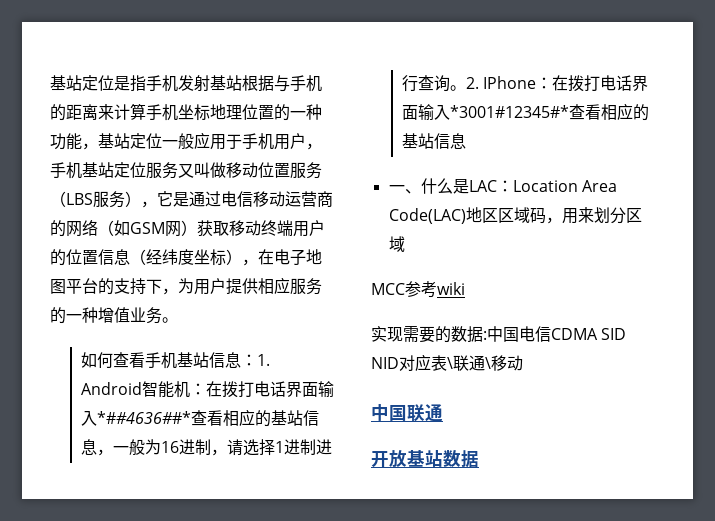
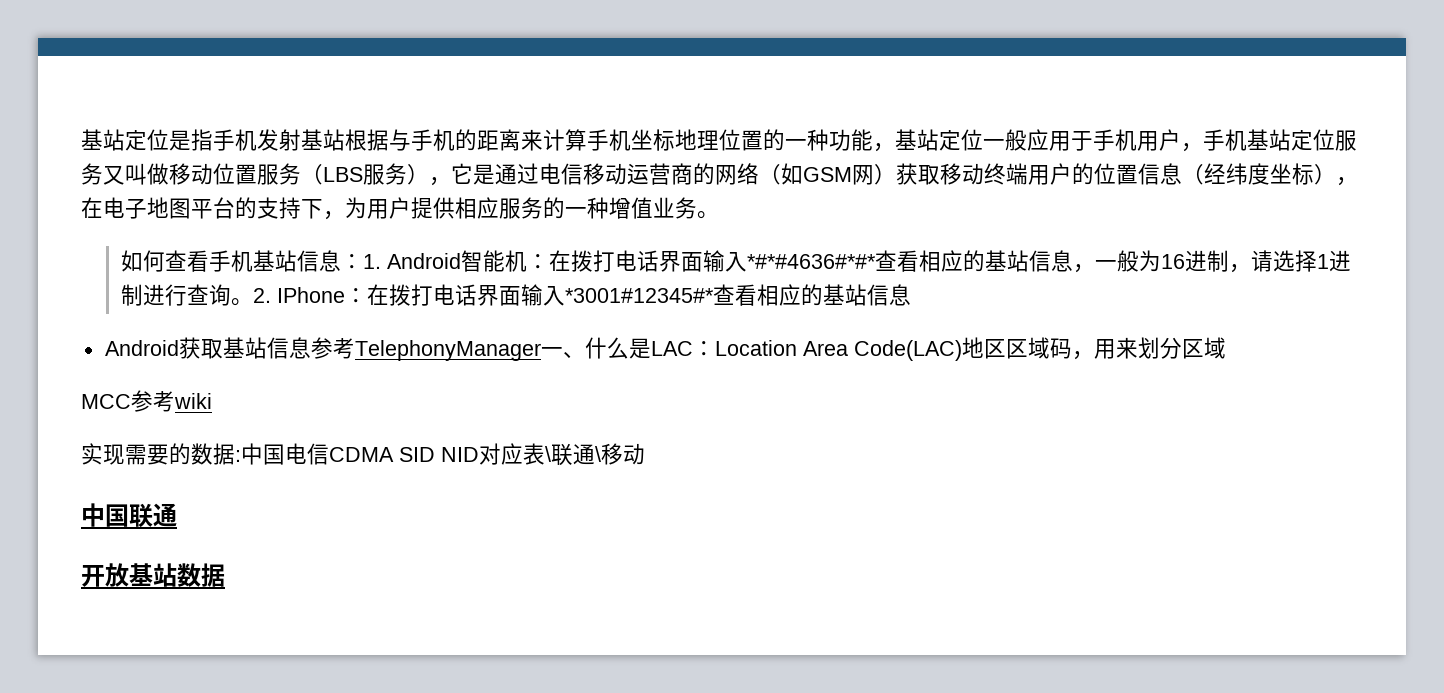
- 如何查看手机基站信息：1. Android智能机：在拨打电话界面输入*##4636##*查看相应的基站信息，一般为16进制，请选择1进制进行查询。
+ 如何查看手机基站信息：1. Android智能机：在拨打电话界面输入*#*#4636#*#*查看相应的基站信息，一般为16进制，请选择1进制进行查询。
- 一、什么是LAC：Location Area Code(LAC)地区区域码，用来划分区域
+ Android获取基站信息参考TelephonyManager一、什么是LAC：Location Area Code(LAC)地区区域码，用来划分区域

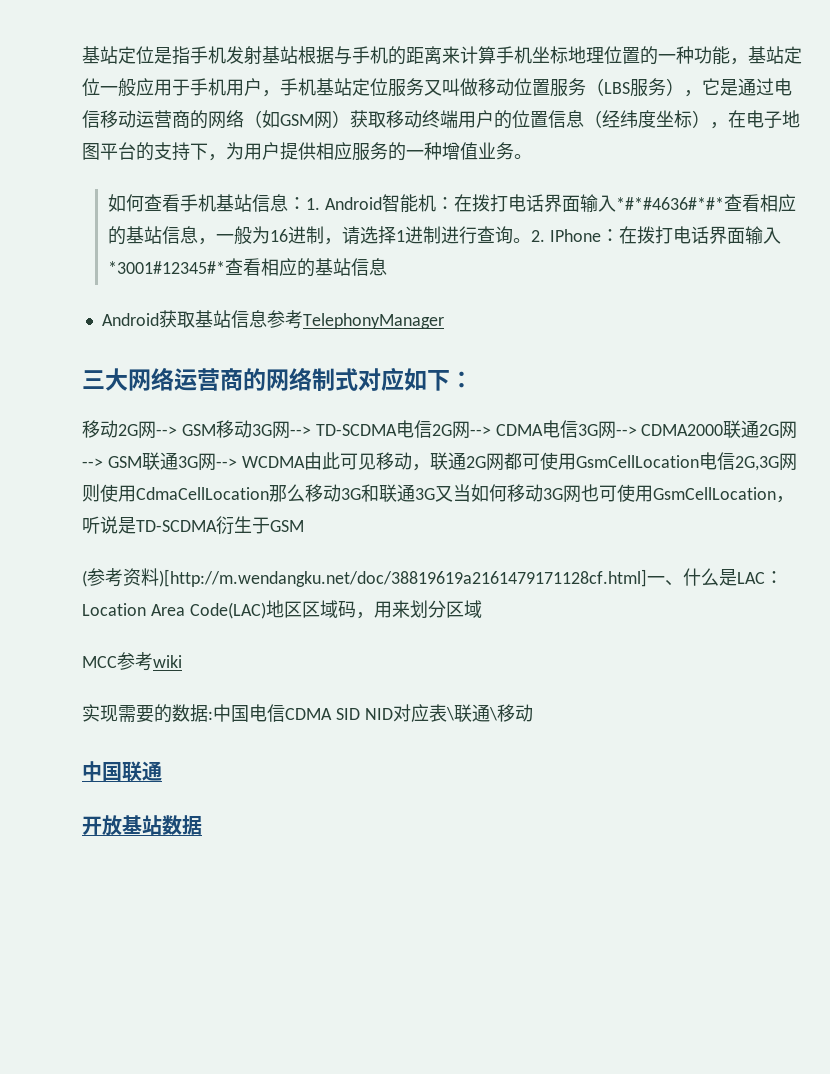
- Android获取基站信息参考TelephonyManager一、什么是LAC：Location Area Code(LAC)地区区域码，用来划分区域
+ Android获取基站信息参考TelephonyManager
+ 三大网络运营商的网络制式对应如下：
+ 移动2G网--> GSM移动3G网--> TD-SCDMA电信2G网--> CDMA电信3G网--> CDMA2000联通2G网--> GSM联通3G网--> WCDMA由此可见移动，联通2G网都可使用GsmCellLocation电信2G,3G网则使用CdmaCellLocation那么移动3G和联通3G又当如何移动3G网也可使用GsmCellLocation，听说是TD-SCDMA衍生于GSM
+ (参考资料)[http://m.wendangku.net/doc/38819619a2161479171128cf.html]一、什么是LAC：Location Area Code(LAC)地区区域码，用来划分区域

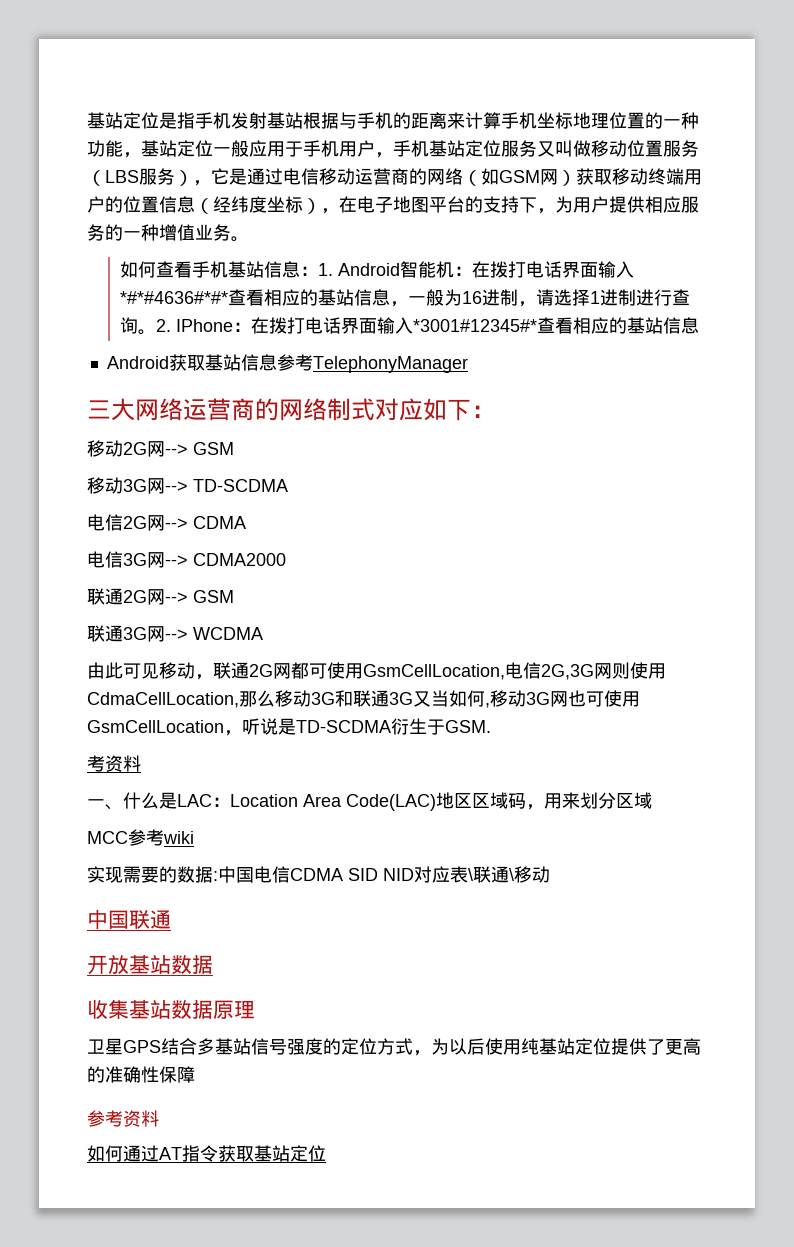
- 移动2G网--> GSM移动3G网--> TD-SCDMA电信2G网--> CDMA电信3G网--> CDMA2000联通2G网--> GSM联通3G网--> WCDMA由此可见移动，联通2G网都可使用GsmCellLocation电信2G,3G网则使用CdmaCellLocation那么移动3G和联通3G又当如何移动3G网也可使用GsmCellLocation，听说是TD-SCDMA衍生于GSM
- (参考资料)[http://m.wendangku.net/doc/38819619a2161479171128cf.html]一、什么是LAC：
+ 移动2G网--> GSM
+ 移动3G网--> TD-SCDMA
+ 电信2G网--> CDMA
+ 电信3G网--> CDMA2000
+ 联通2G网--> GSM
+ 联通3G网--> WCDMA
+ 由此可见移动，联通2G网都可使用GsmCellLocation,电信2G,3G网则使用CdmaCellLocation,那么移动3G和联通3G又当如何,移动3G网也可使用GsmCellLocation，听说是TD-SCDMA衍生于GSM.
+ 考资料
+ 一、什么是LAC：
+ 收集基站数据原理
+ 卫星GPS结合多基站信号强度的定位方式，为以后使用纯基站定位提供了更高的准确性保障
+ 参考资料
+ 如何通过AT指令获取基站定位

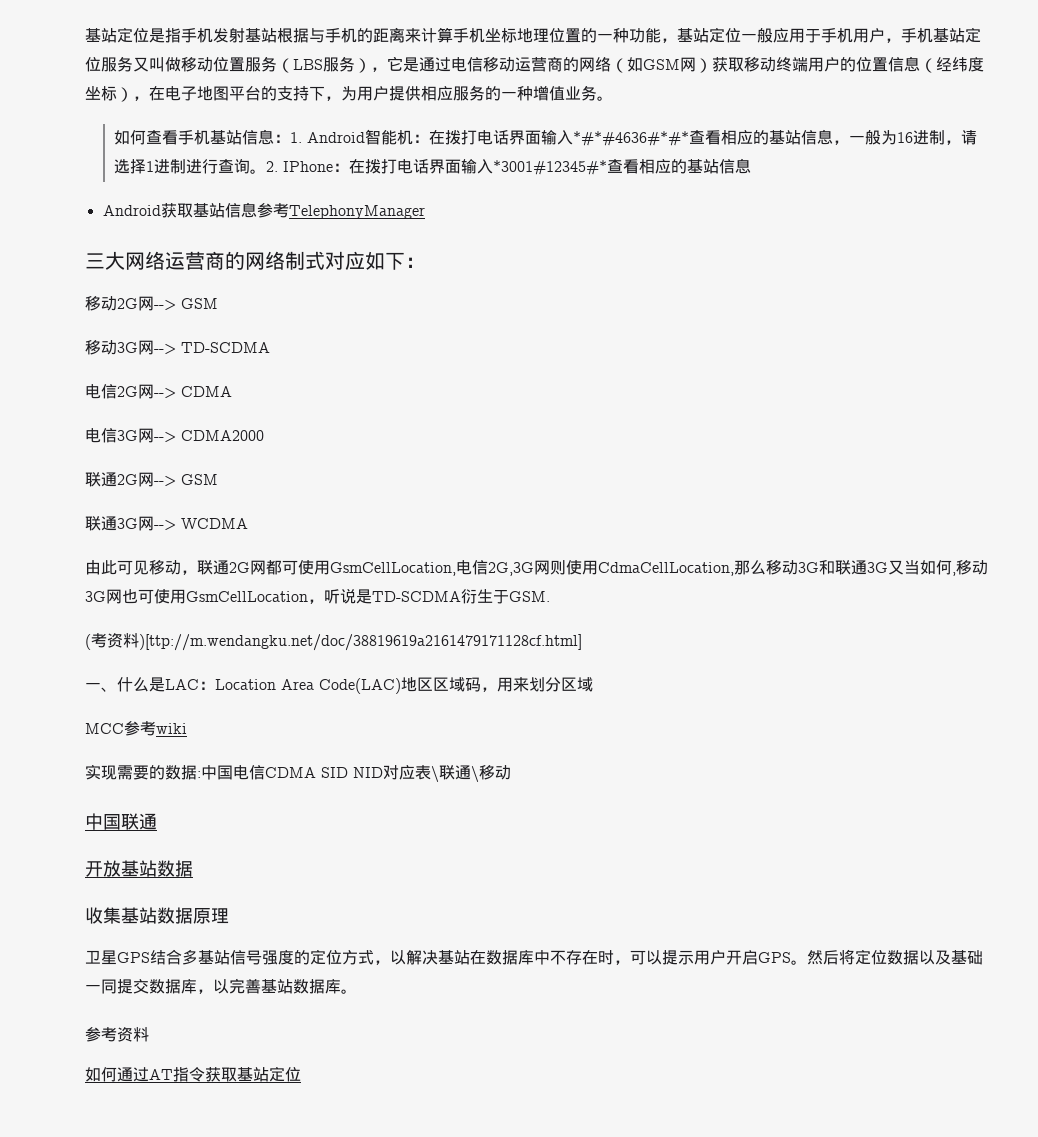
  由此可见移动，联通2G网都可使用GsmCellLocation,电信2G,3G网则使用CdmaCellLocation,那么移动3G和联通3G又当如何,移动3G网也可使用GsmCellLocation，听说是TD-SCDMA衍生于GSM.
- 考资料
+ (考资料)[ttp://m.wendangku.net/doc/38819619a2161479171128cf.html]
- 卫星GPS结合多基站信号强度的定位方式，为以后使用纯基站定位提供了更高的准确性保障
+ 卫星GPS结合多基站信号强度的定位方式，以解决基站在数据库中不存在时，可以提示用户开启GPS。然后将定位数据以及基础一同提交数据库，以完善基站数据库。

